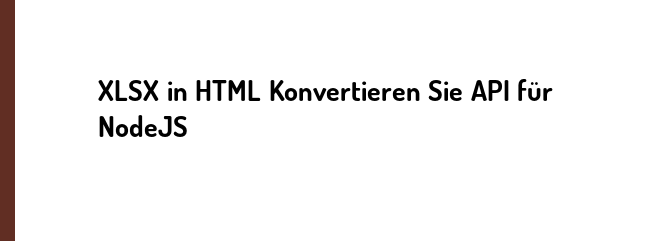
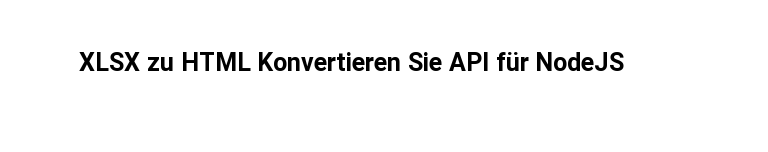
- XLSX in HTML Konvertieren Sie API für NodeJS
+ XLSX zu HTML Konvertieren Sie API für NodeJS

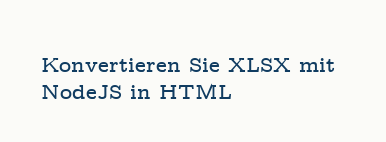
- XLSX zu HTML Konvertieren Sie API für NodeJS
+ Konvertieren Sie XLSX mit NodeJS in HTML

